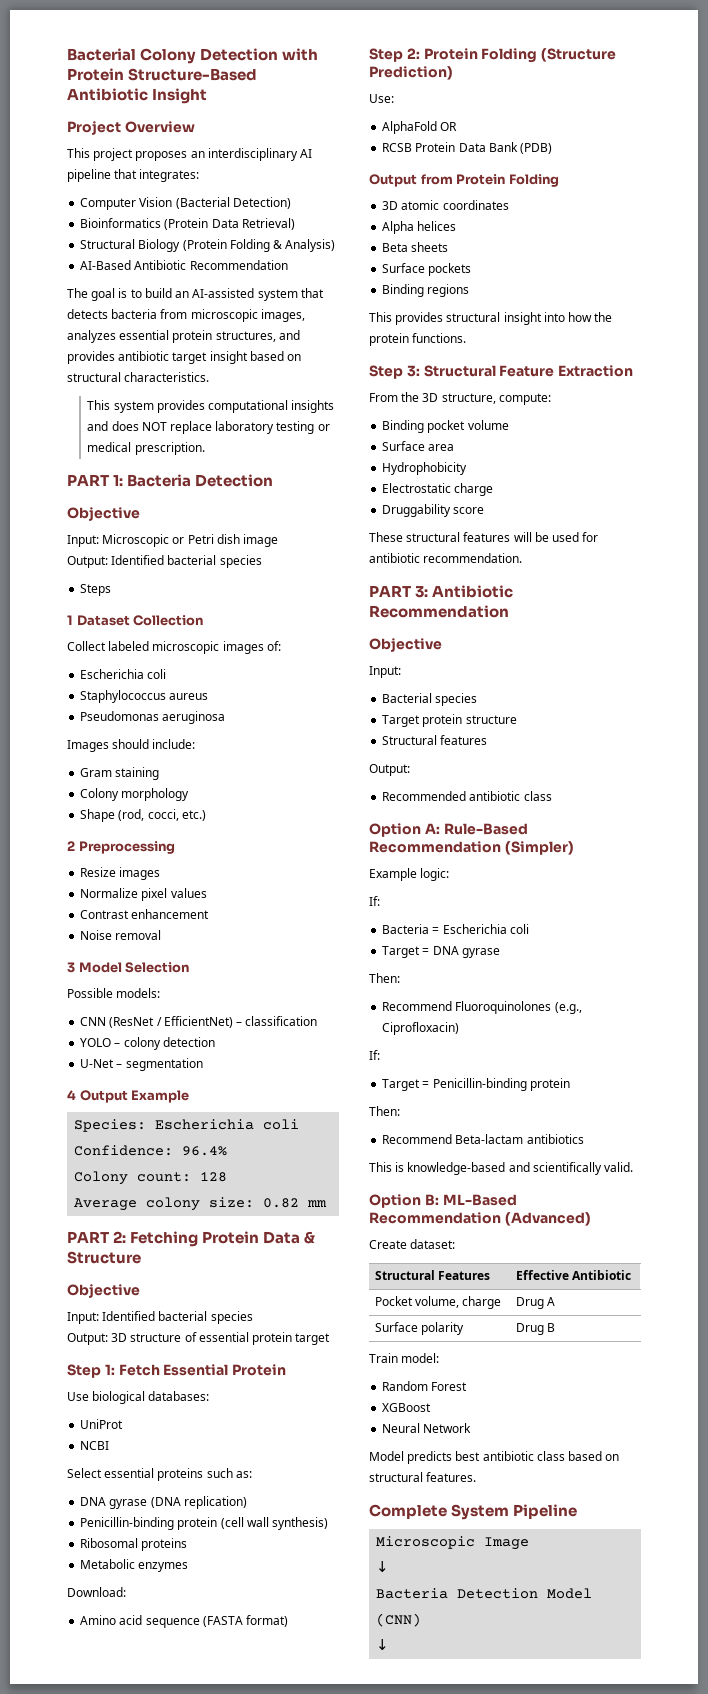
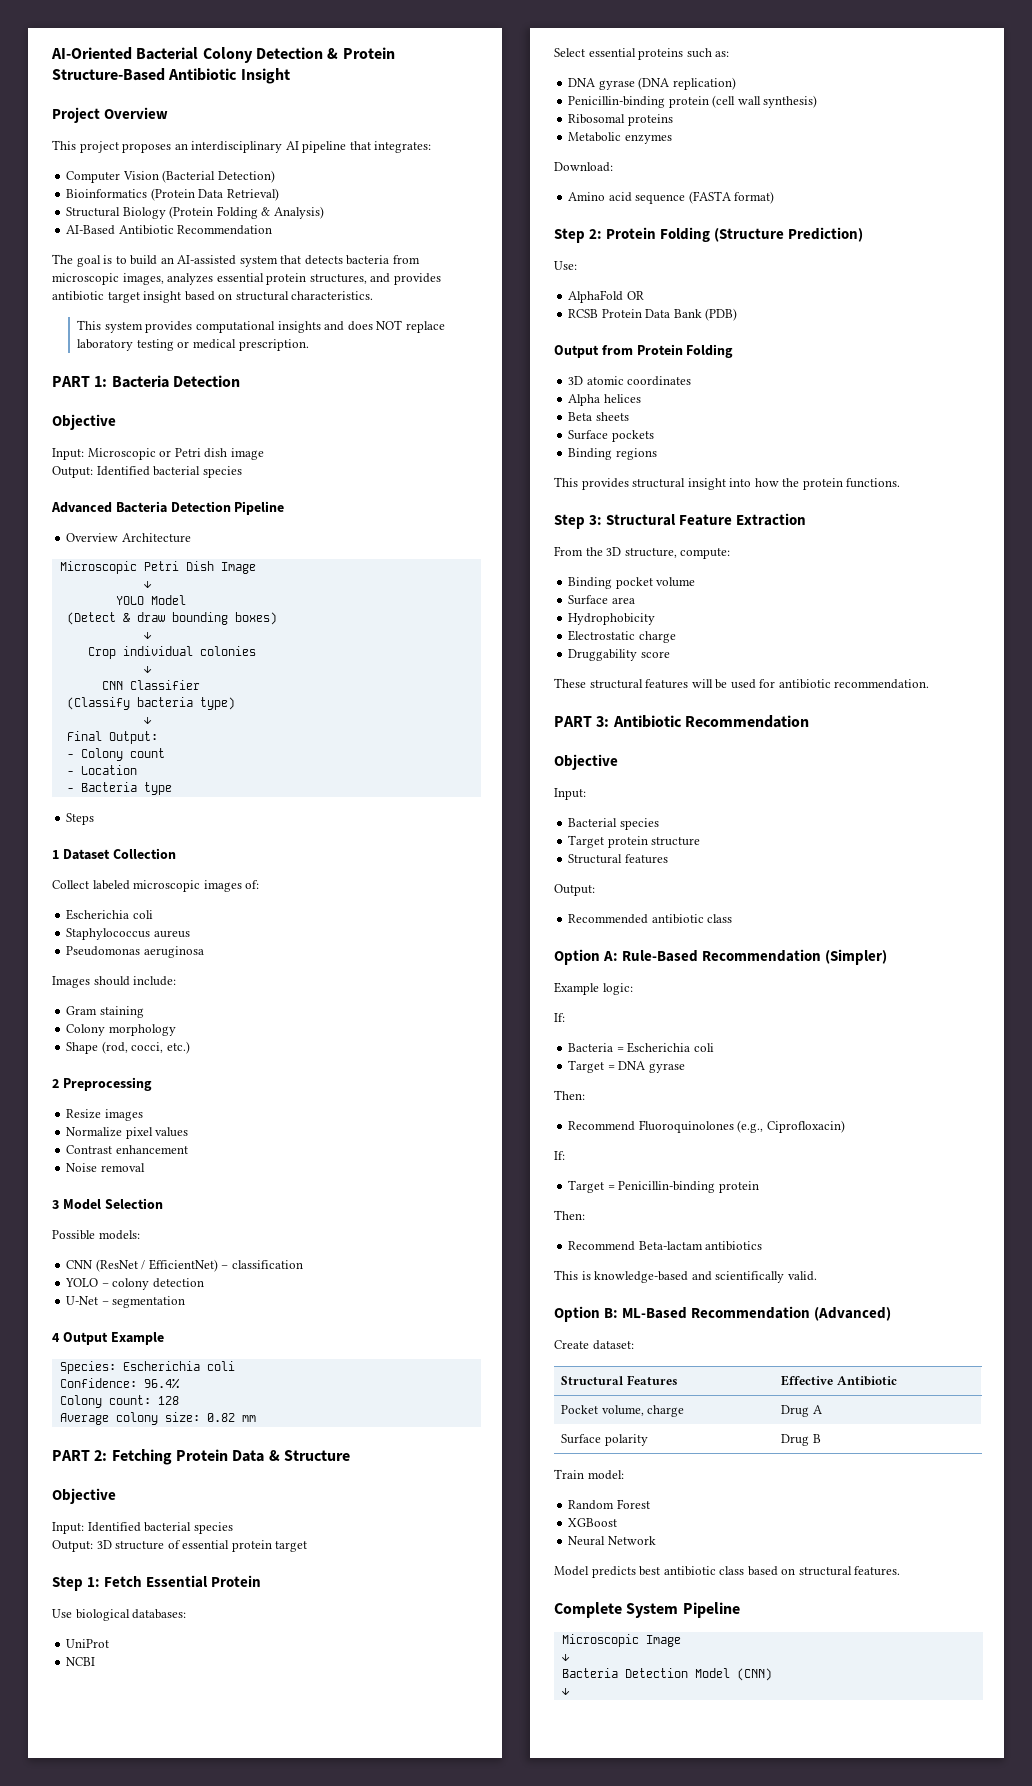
- Bacterial Colony Detection with Protein Structure-Based Antibiotic Insight
+ AI-Oriented Bacterial Colony Detection & Protein Structure-Based Antibiotic Insight
+ Advanced Bacteria Detection Pipeline
+ Overview Architecture
+ Microscopic Petri Dish Image
+ ↓
+ YOLO Model
+ (Detect & draw bounding boxes)
+ ↓
+ Crop individual colonies
+ ↓
+ CNN Classifier
+ (Classify bacteria type)
+ ↓
+ Final Output:
+ - Colony count
+ - Location
+ - Bacteria type

